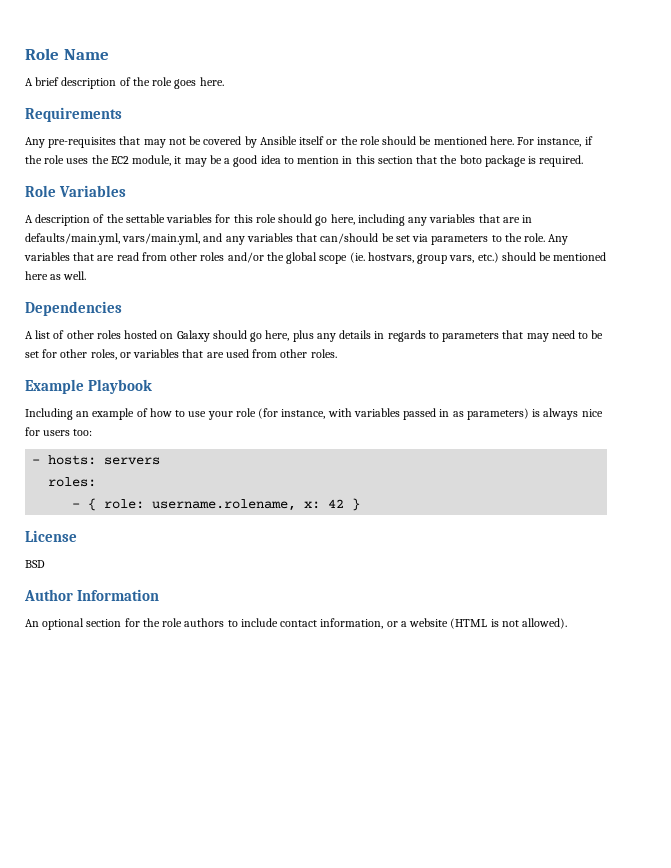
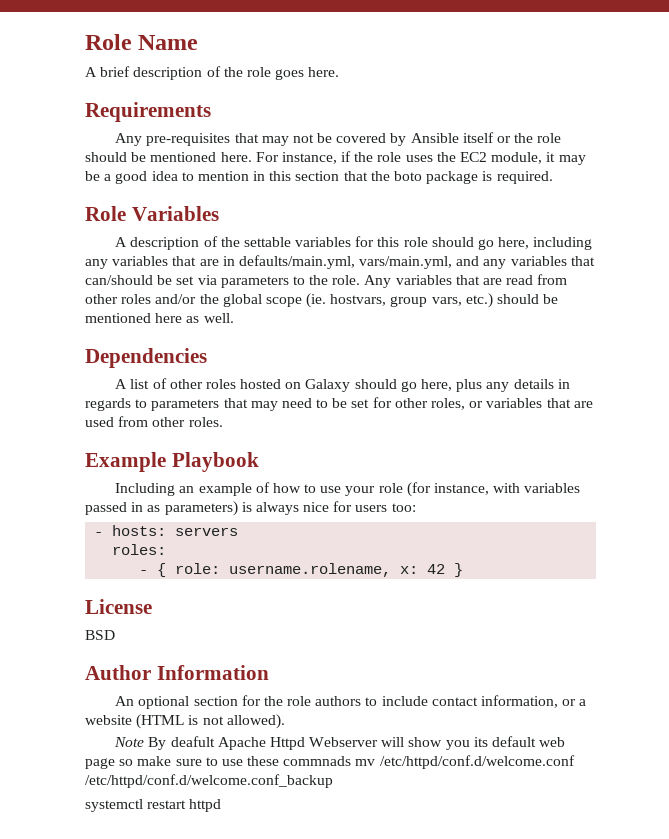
+ Note By deafult Apache Httpd Webserver will show you its default web page so make sure to use these commnads mv /etc/httpd/conf.d/welcome.conf /etc/httpd/conf.d/welcome.conf_backup
+ systemctl restart httpd

